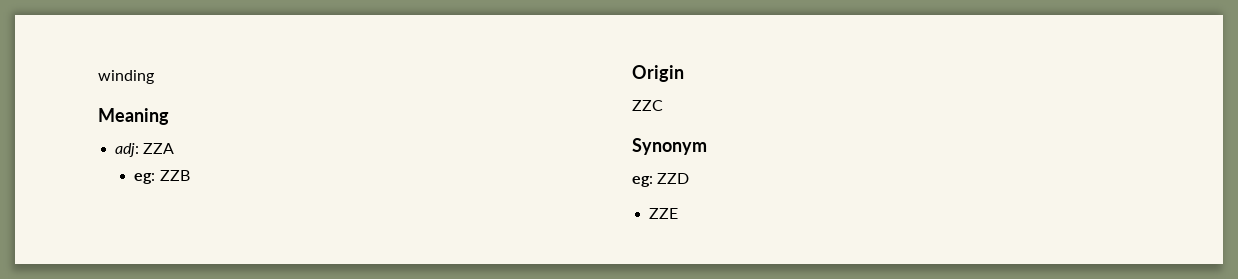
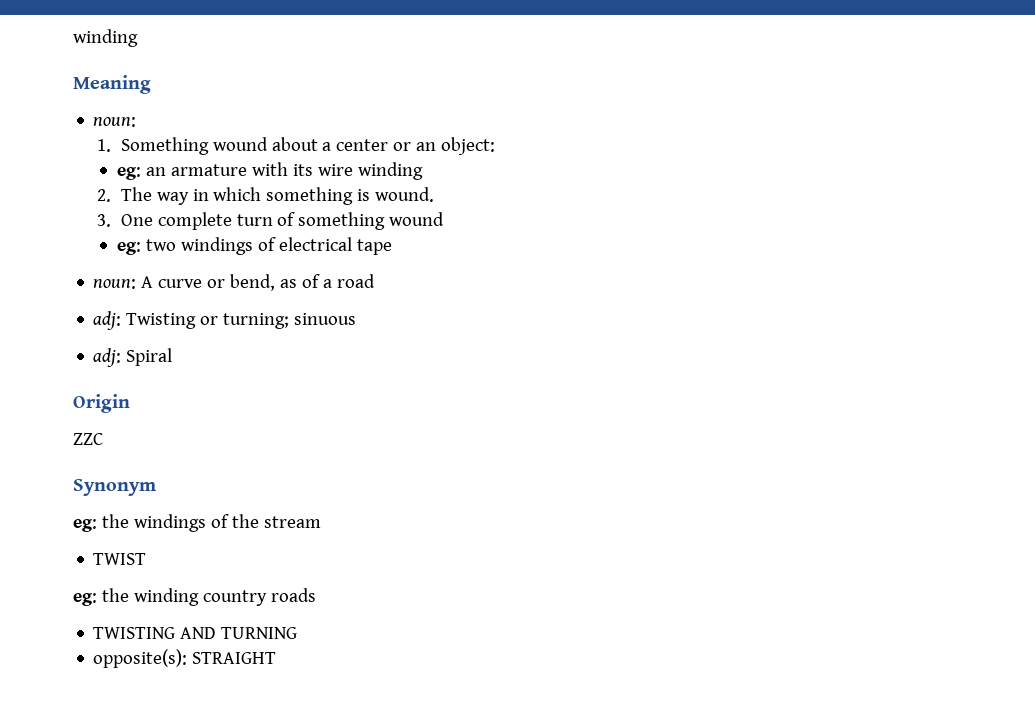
  Meaning
- adj: ZZA
- eg: ZZB
+ noun:
+ 1. Something wound about a center or an object:
+ eg: an armature with its wire winding
+ 2. The way in which something is wound.
+ 3. One complete turn of something wound
+ eg: two windings of electrical tape
+ noun: A curve or bend, as of a road
+ adj: Twisting or turning; sinuous
+ adj: Spiral
  Origin
  ZZC
  Synonym
- eg: ZZD
- ZZE
+ eg: the windings of the stream
+ TWIST
+ eg: the winding country roads
+ TWISTING AND TURNING
+ opposite(s): STRAIGHT

